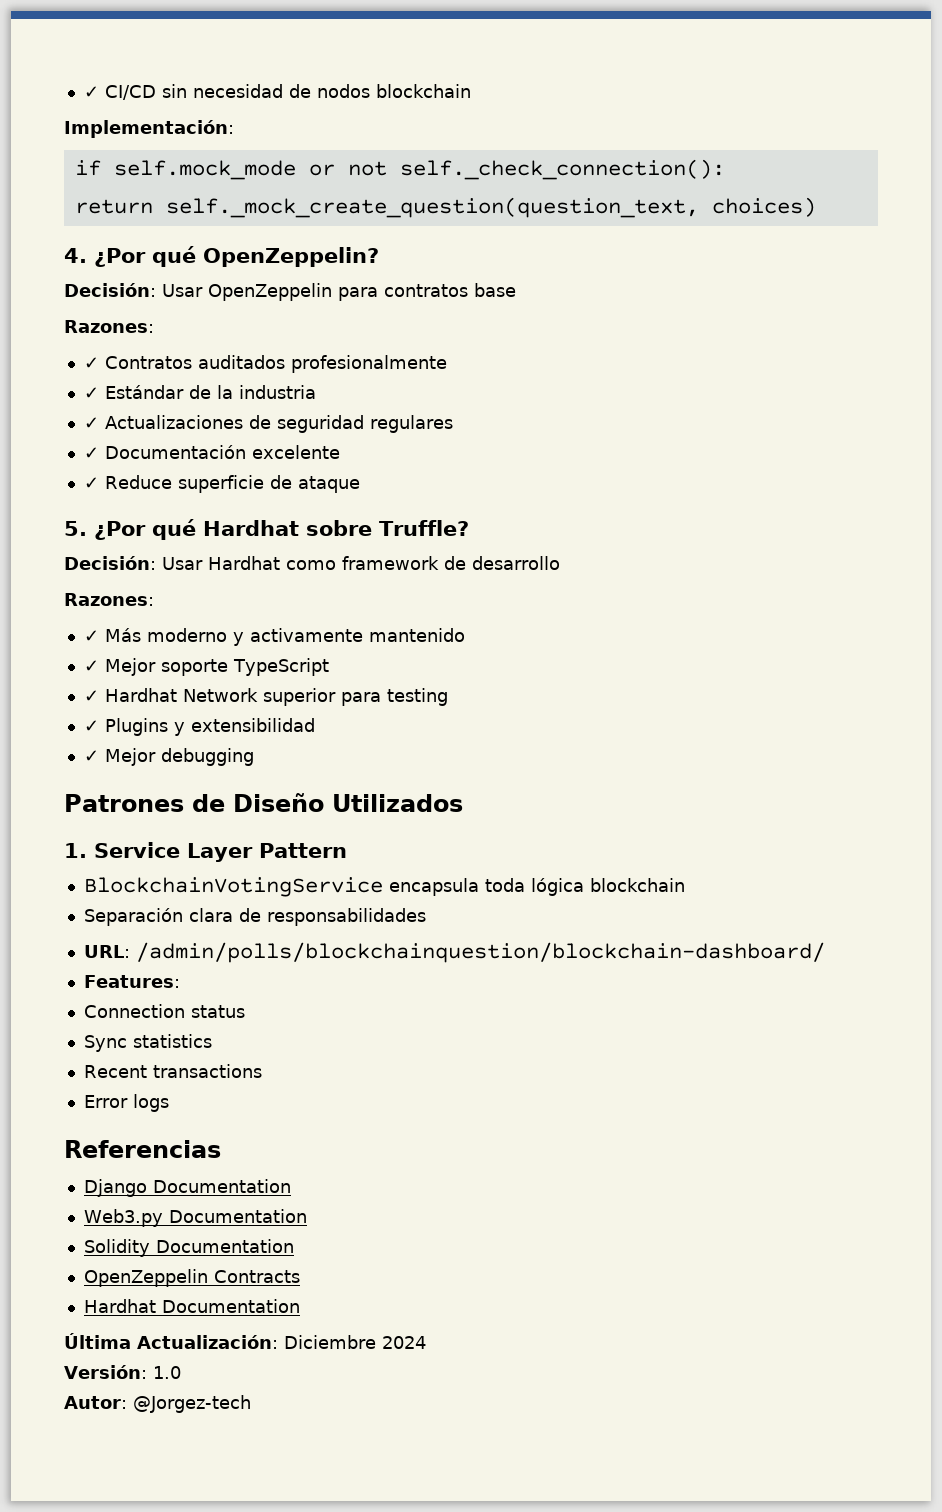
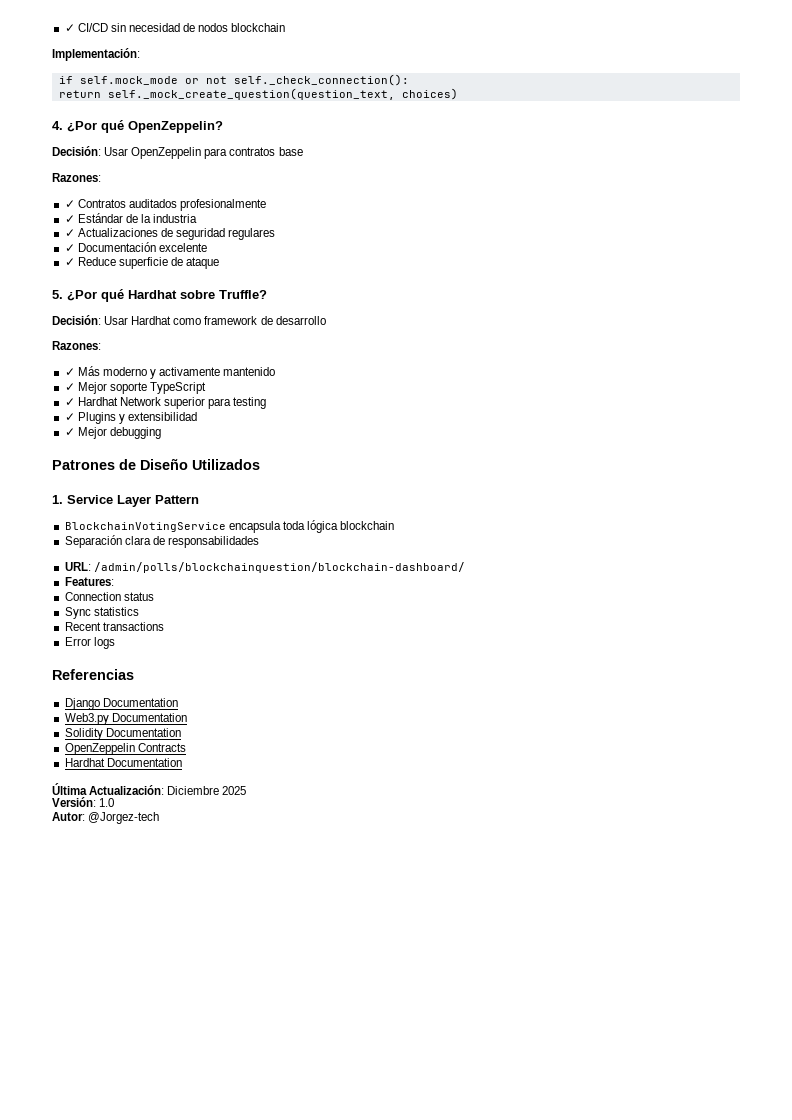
- Última Actualización: Diciembre 2024
+ Última Actualización: Diciembre 2025

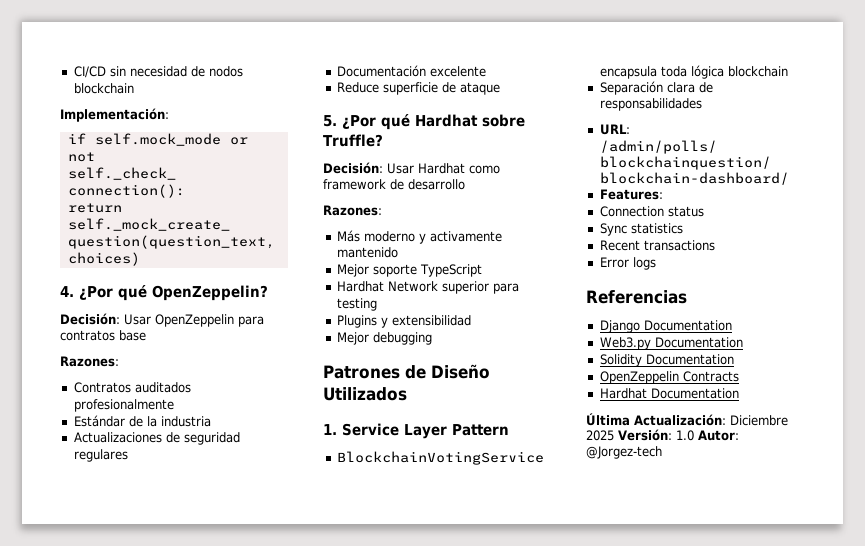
- ✓ CI/CD sin necesidad de nodos blockchain
+ CI/CD sin necesidad de nodos blockchain
- ✓ Contratos auditados profesionalmente
+ Contratos auditados profesionalmente
- ✓ Estándar de la industria
+ Estándar de la industria
- ✓ Actualizaciones de seguridad regulares
+ Actualizaciones de seguridad regulares
- ✓ Documentación excelente
+ Documentación excelente
- ✓ Reduce superficie de ataque
+ Reduce superficie de ataque
- ✓ Más moderno y activamente mantenido
+ Más moderno y activamente mantenido
- ✓ Mejor soporte TypeScript
+ Mejor soporte TypeScript
- ✓ Hardhat Network superior para testing
+ Hardhat Network superior para testing
- ✓ Plugins y extensibilidad
+ Plugins y extensibilidad
- ✓ Mejor debugging
+ Mejor debugging
- Última Actualización: Diciembre 2025
- Versión: 1.0
- Autor: @Jorgez-tech
+ Última Actualización: Diciembre 2025 Versión: 1.0 Autor: @Jorgez-tech

